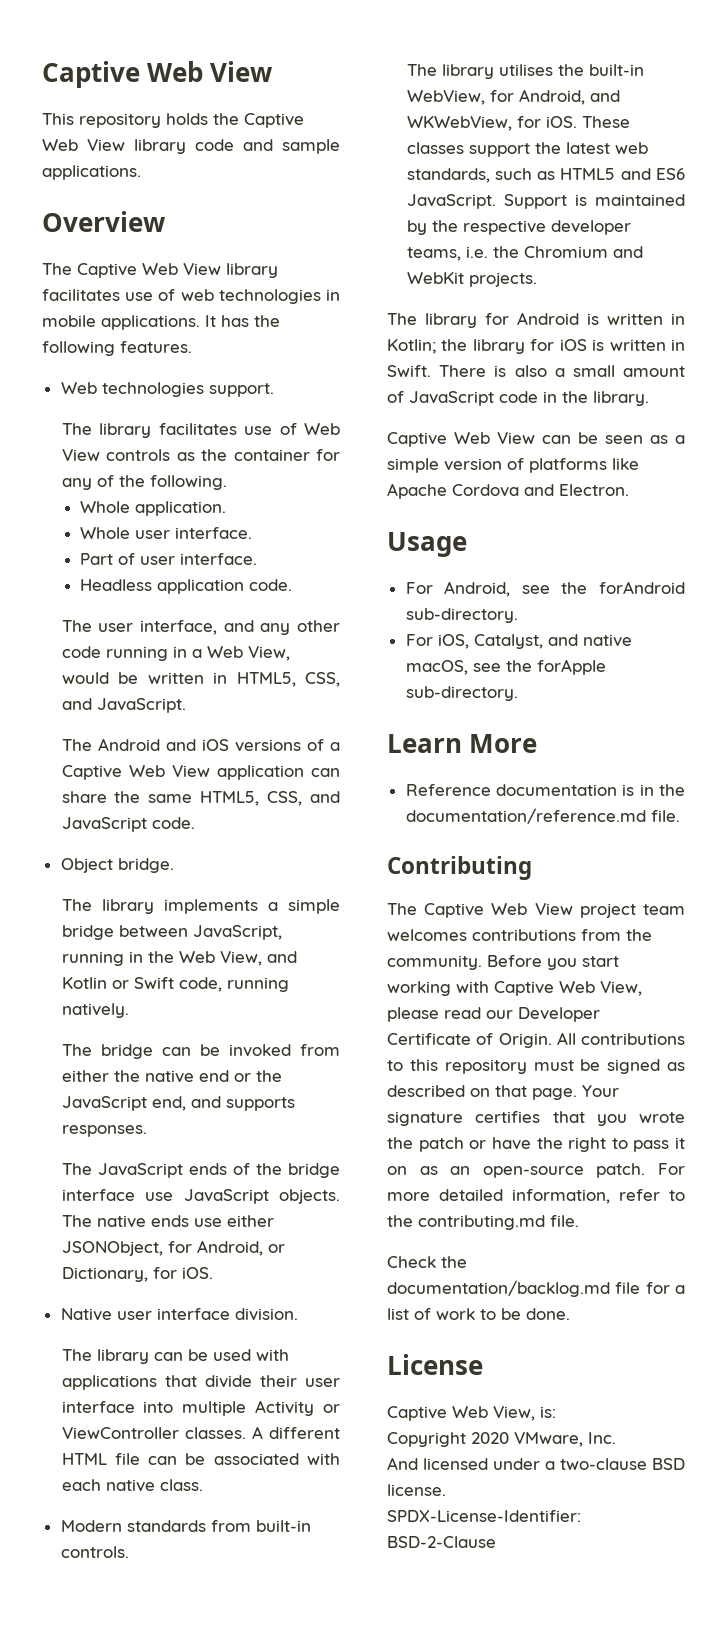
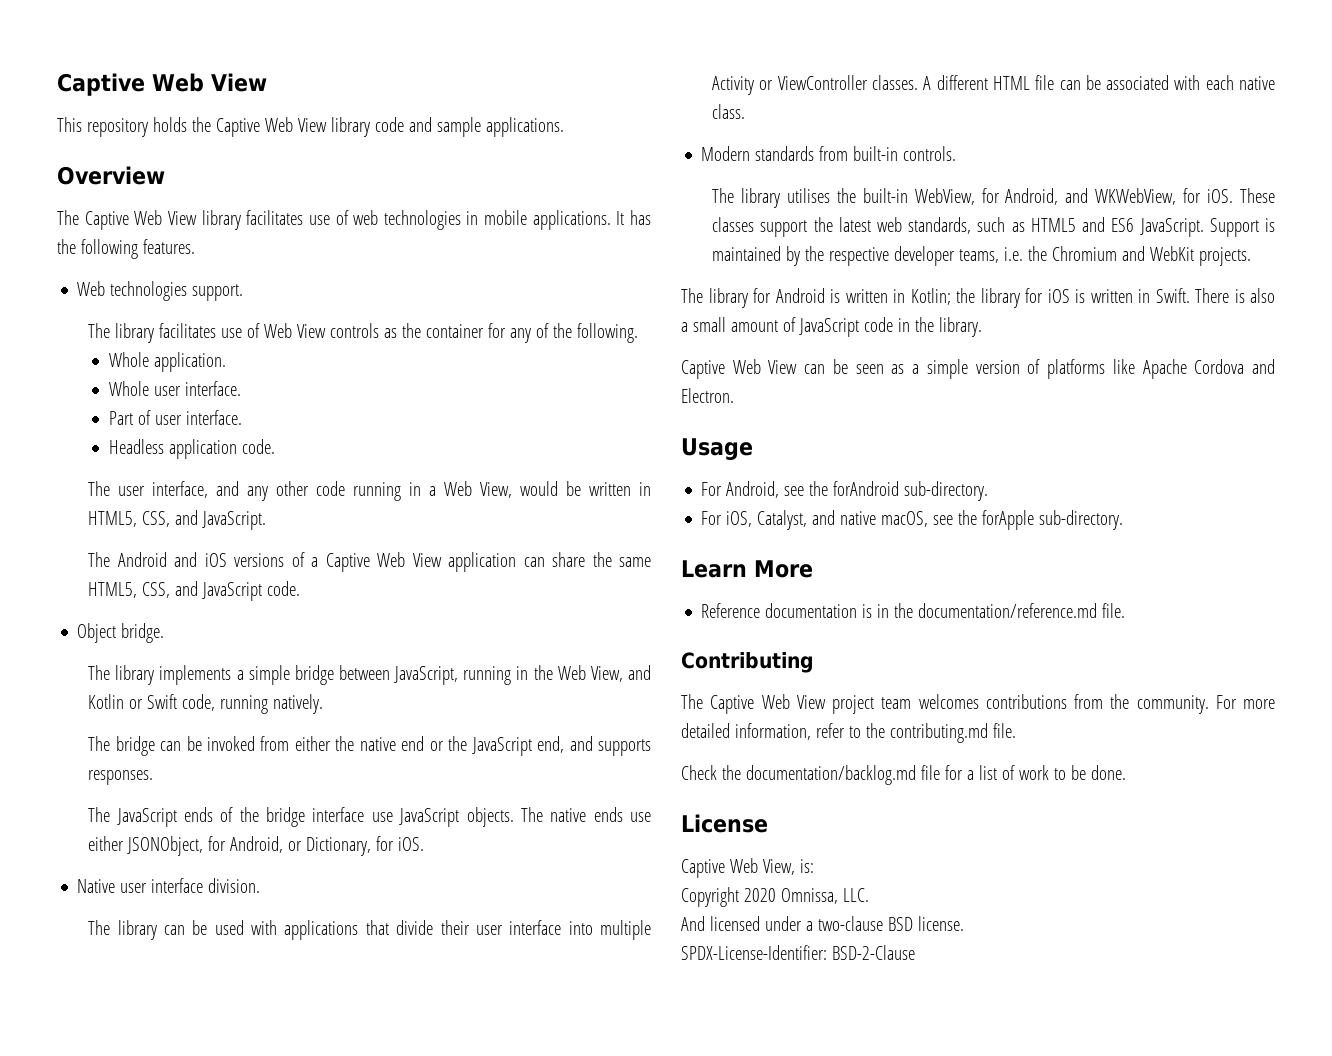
- Before you start working with Captive Web View, please read our Developer Certificate of Origin. All contributions to this repository must be signed as described on that page. Your signature certifies that you wrote the patch or have the right to pass it on as an open-source patch.
- Copyright 2020 VMware, Inc.
+ Copyright 2020 Omnissa, LLC.

